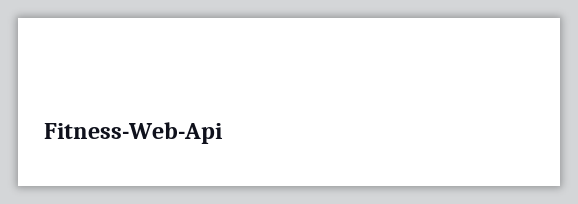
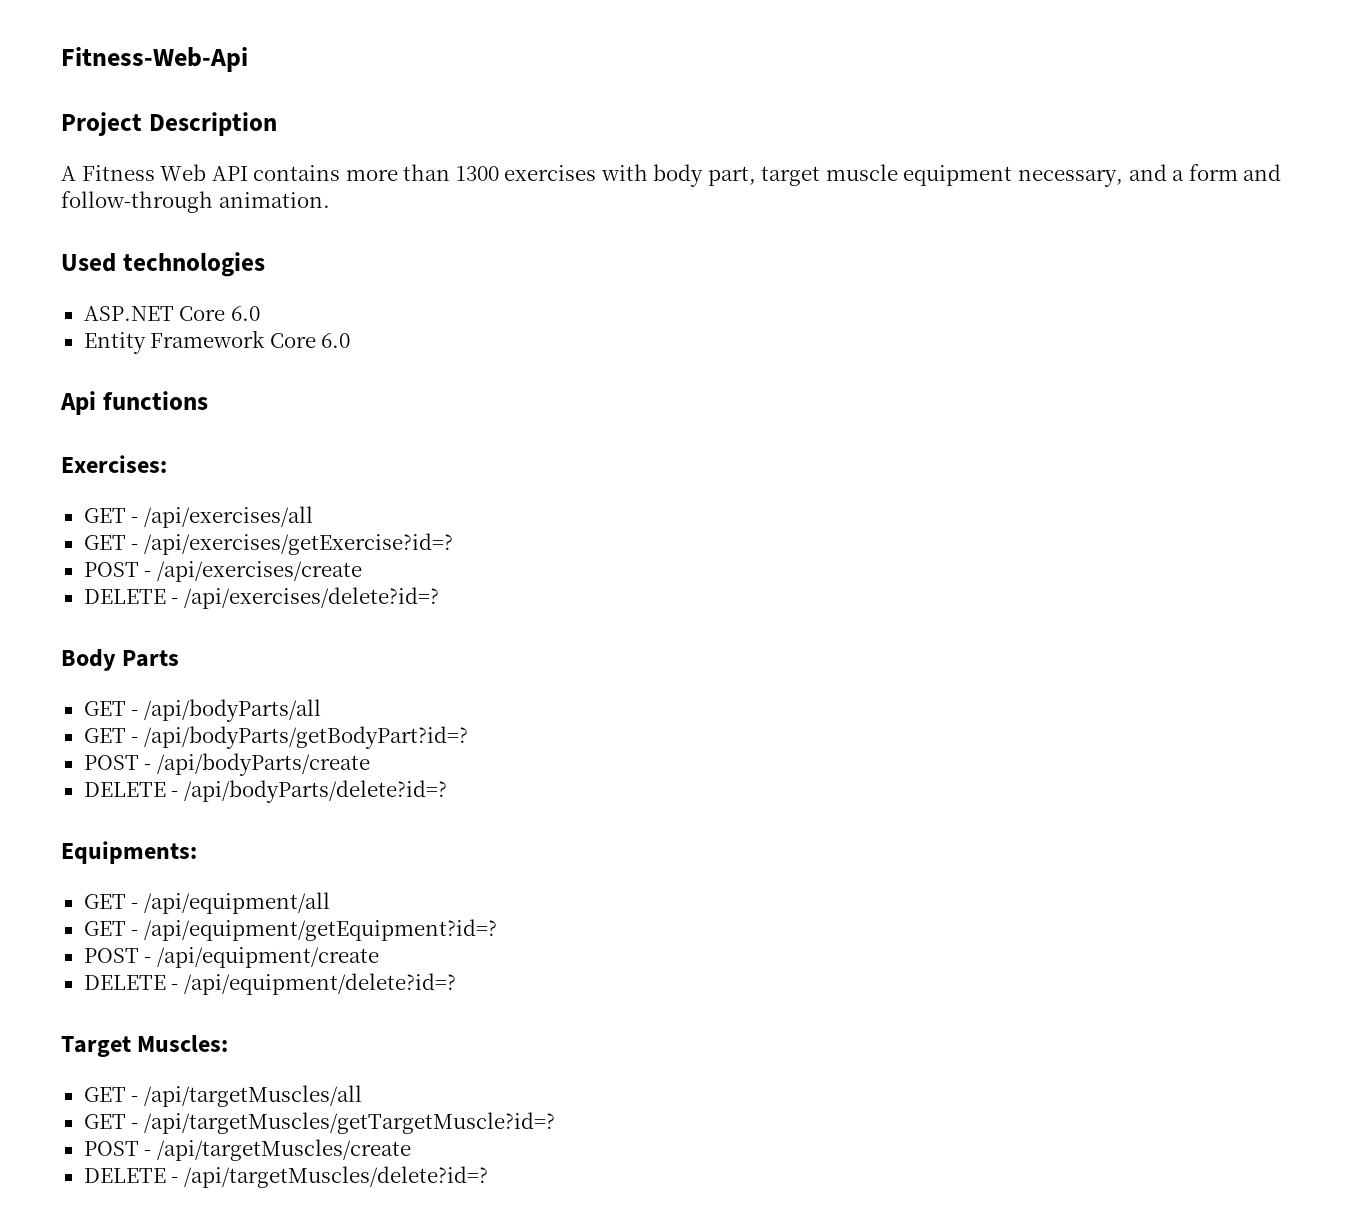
+ Project Description
+ A Fitness Web API contains more than 1300 exercises with body part, target muscle equipment necessary, and a form and follow-through animation.
+ Used technologies
+ ASP.NET Core 6.0
+ Entity Framework Core 6.0
+ Api functions
+ Exercises:
+ GET - /api/exercises/all
+ GET - /api/exercises/getExercise?id=?
+ POST - /api/exercises/create
+ DELETE - /api/exercises/delete?id=?
+ Body Parts
+ GET - /api/bodyParts/all
+ GET - /api/bodyParts/getBodyPart?id=?
+ POST - /api/bodyParts/create
+ DELETE - /api/bodyParts/delete?id=?
+ Equipments:
+ GET - /api/equipment/all
+ GET - /api/equipment/getEquipment?id=?
+ POST - /api/equipment/create
+ DELETE - /api/equipment/delete?id=?
+ Target Muscles:
+ GET - /api/targetMuscles/all
+ GET - /api/targetMuscles/getTargetMuscle?id=?
+ POST - /api/targetMuscles/create
+ DELETE - /api/targetMuscles/delete?id=?

